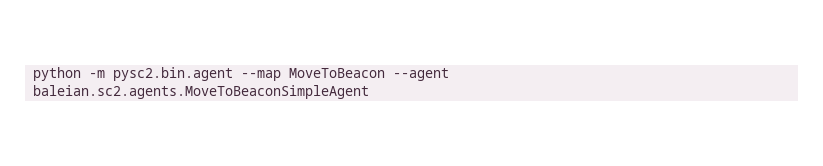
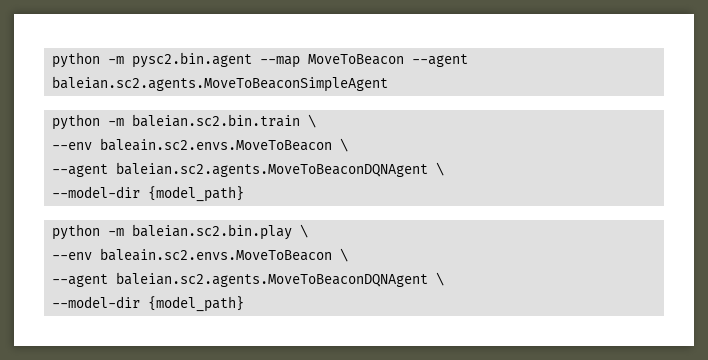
+ python -m baleian.sc2.bin.train \
+ --env baleain.sc2.envs.MoveToBeacon \
+ --agent baleian.sc2.agents.MoveToBeaconDQNAgent \
+ --model-dir {model_path}
+ python -m baleian.sc2.bin.play \
+ --env baleain.sc2.envs.MoveToBeacon \
+ --agent baleian.sc2.agents.MoveToBeaconDQNAgent \
+ --model-dir {model_path}

